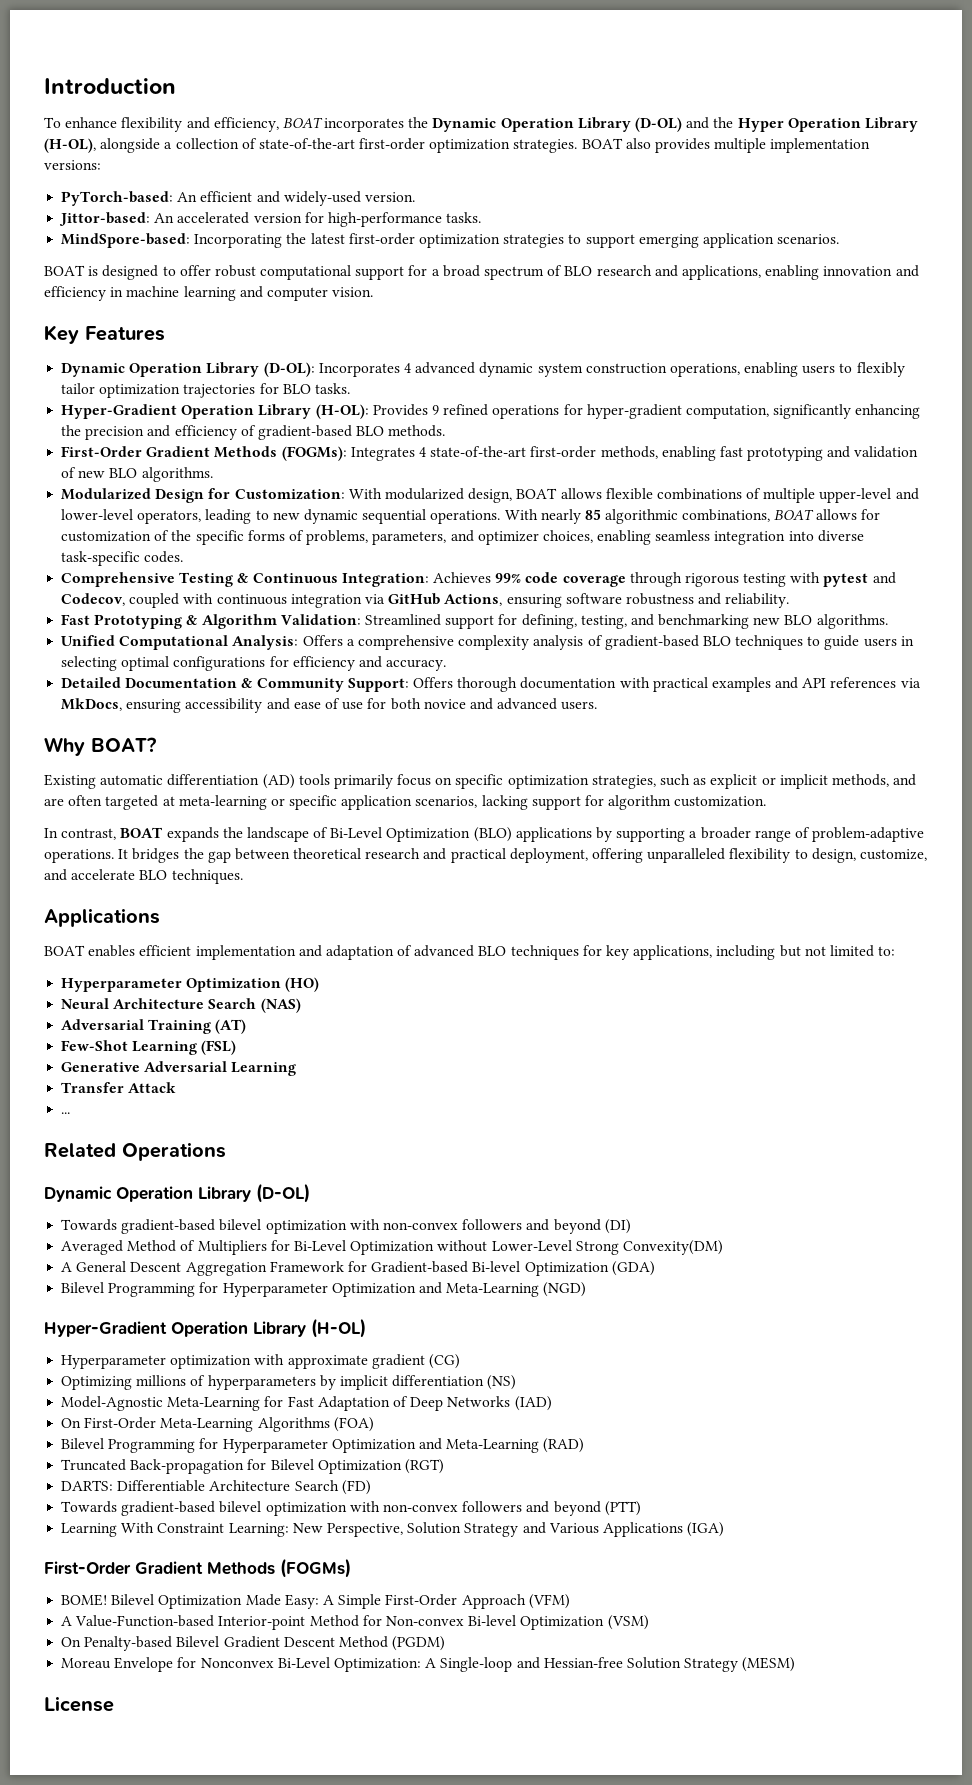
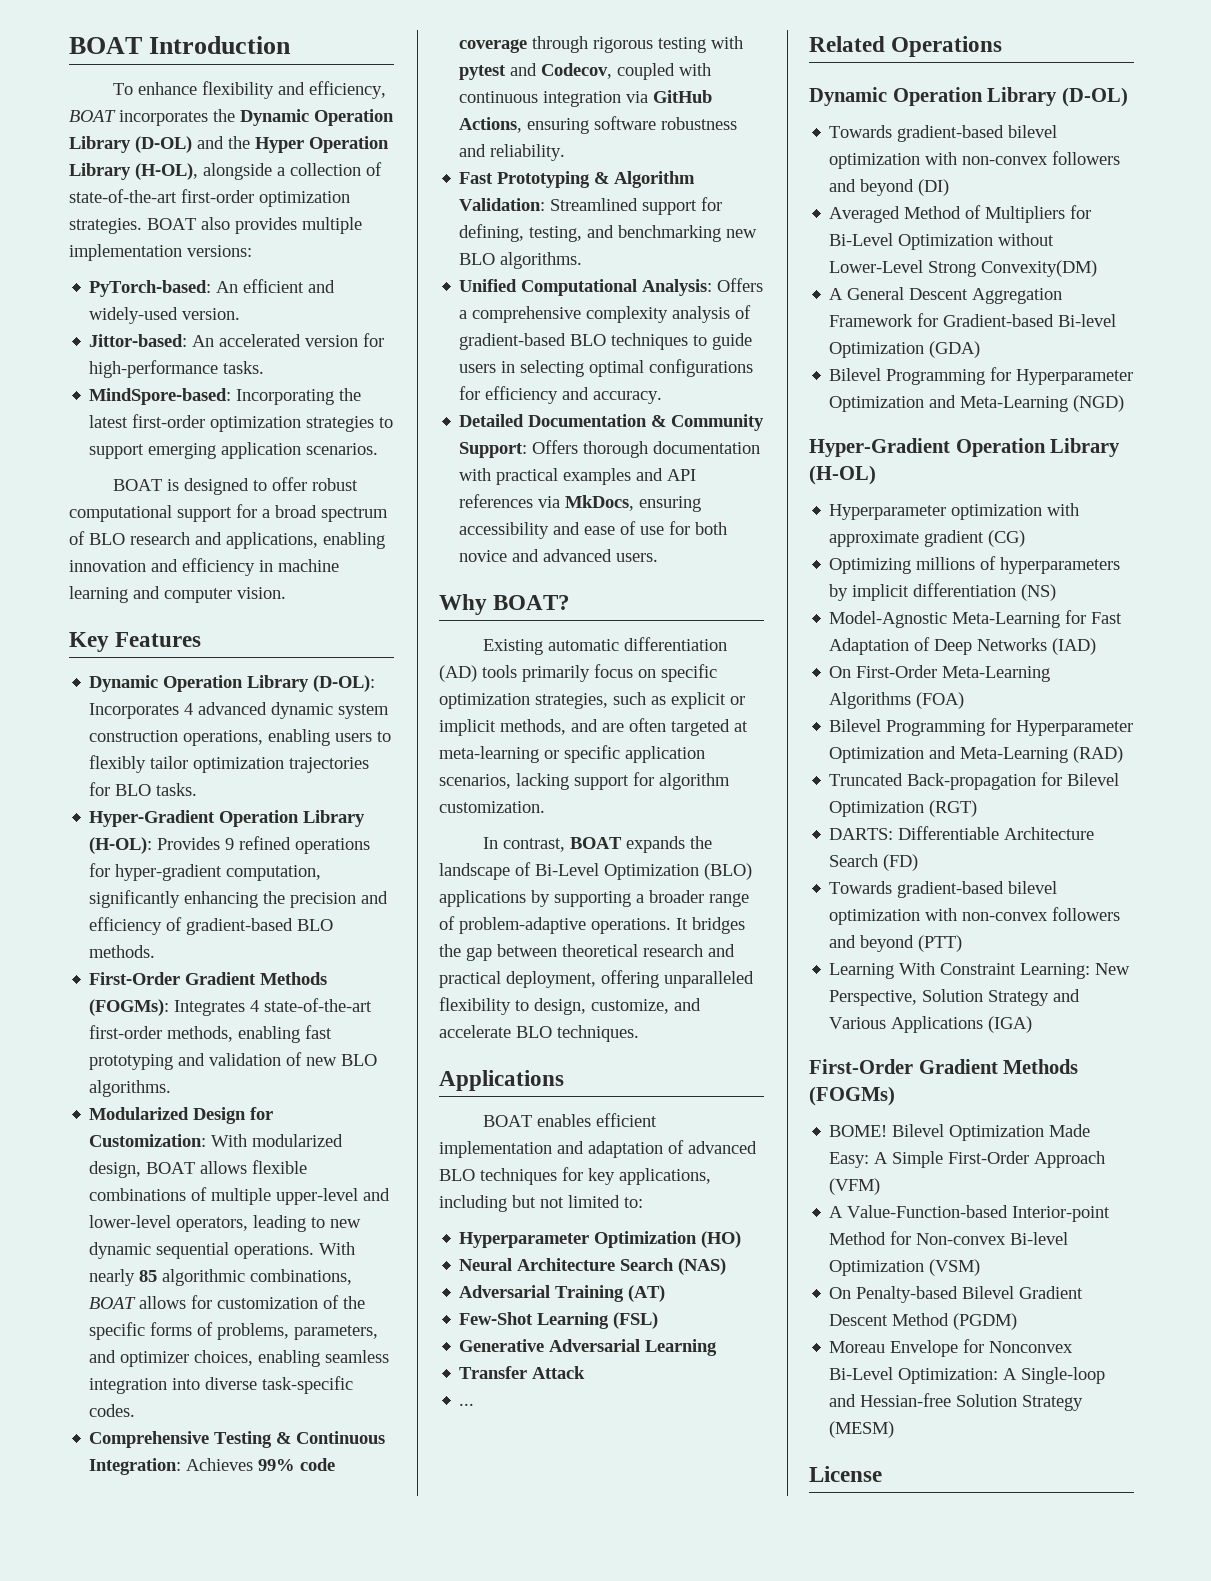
- Introduction
+ BOAT Introduction

